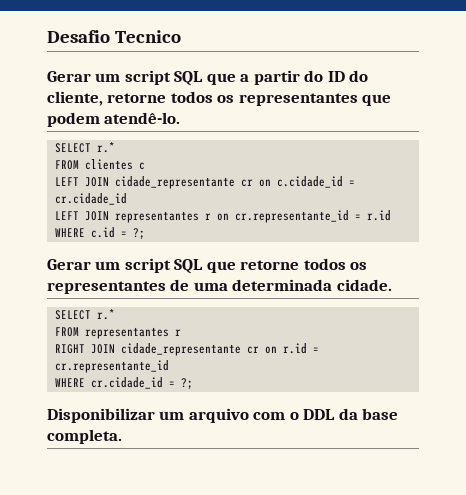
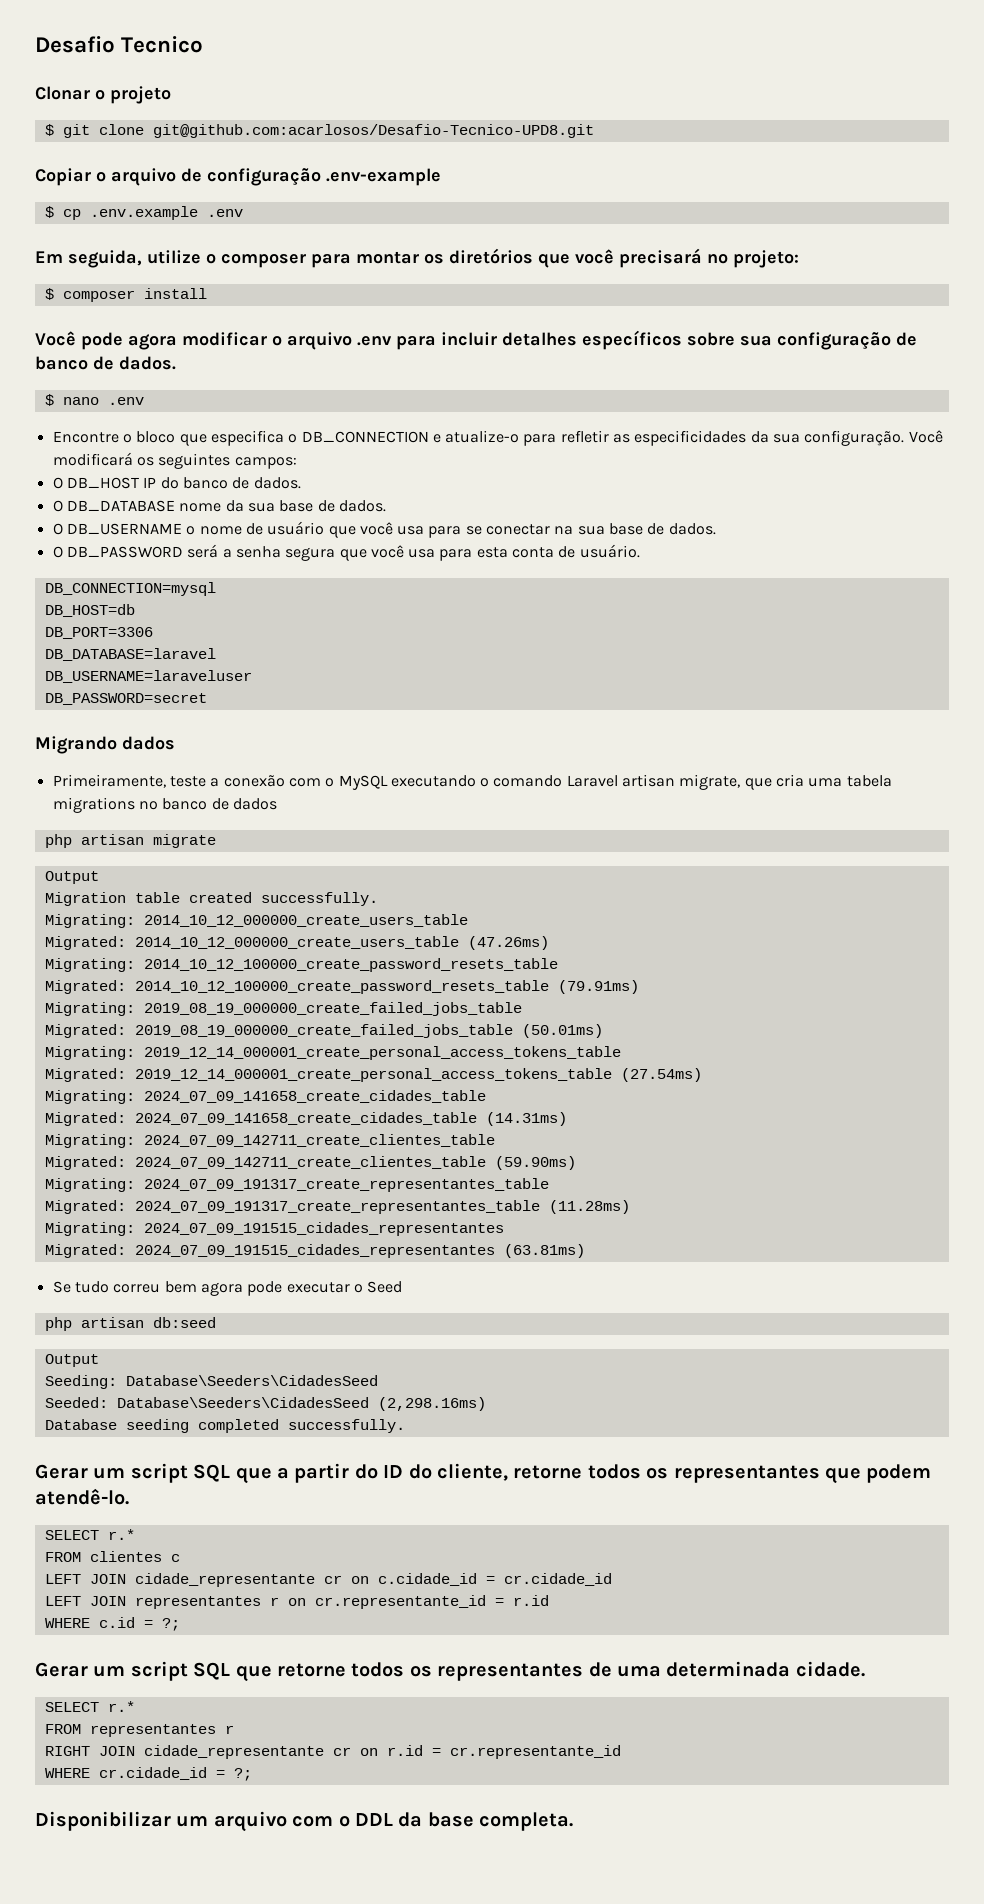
+ Clonar o projeto
+ $ git clone git@github.com:acarlosos/Desafio-Tecnico-UPD8.git
+ Copiar o arquivo de configuração .env-example
+ $ cp .env.example .env
+ Em seguida, utilize o composer para montar os diretórios que você precisará no projeto:
+ $ composer install
+ Você pode agora modificar o arquivo .env para incluir detalhes específicos sobre sua configuração de banco de dados.
+ $ nano .env
+ Encontre o bloco que especifica o DB_CONNECTION e atualize-o para refletir as especificidades da sua configuração. Você modificará os seguintes campos:
+ O DB_HOST IP do banco de dados.
+ O DB_DATABASE nome da sua base de dados.
+ O DB_USERNAME o nome de usuário que você usa para se conectar na sua base de dados.
+ O DB_PASSWORD será a senha segura que você usa para esta conta de usuário.
+ DB_CONNECTION=mysql
+ DB_HOST=db
+ DB_PORT=3306
+ DB_DATABASE=laravel
+ DB_USERNAME=laraveluser
+ DB_PASSWORD=secret
+ Migrando dados
+ Primeiramente, teste a conexão com o MySQL executando o comando Laravel artisan migrate, que cria uma tabela migrations no banco de dados
+ php artisan migrate
+ Output
+ Migration table created successfully.
+ Migrating: 2014_10_12_000000_create_users_table
+ Migrated: 2014_10_12_000000_create_users_table (47.26ms)
+ Migrating: 2014_10_12_100000_create_password_resets_table
+ Migrated: 2014_10_12_100000_create_password_resets_table (79.91ms)
+ Migrating: 2019_08_19_000000_create_failed_jobs_table
+ Migrated: 2019_08_19_000000_create_failed_jobs_table (50.01ms)
+ Migrating: 2019_12_14_000001_create_personal_access_tokens_table
+ Migrated: 2019_12_14_000001_create_personal_access_tokens_table (27.54ms)
+ Migrating: 2024_07_09_141658_create_cidades_table
+ Migrated: 2024_07_09_141658_create_cidades_table (14.31ms)
+ Migrating: 2024_07_09_142711_create_clientes_table
+ Migrated: 2024_07_09_142711_create_clientes_table (59.90ms)
+ Migrating: 2024_07_09_191317_create_representantes_table
+ Migrated: 2024_07_09_191317_create_representantes_table (11.28ms)
+ Migrating: 2024_07_09_191515_cidades_representantes
+ Migrated: 2024_07_09_191515_cidades_representantes (63.81ms)
+ Se tudo correu bem agora pode executar o Seed
+ php artisan db:seed
+ Output
+ Seeding: Database\Seeders\CidadesSeed
+ Seeded: Database\Seeders\CidadesSeed (2,298.16ms)
+ Database seeding completed successfully.

